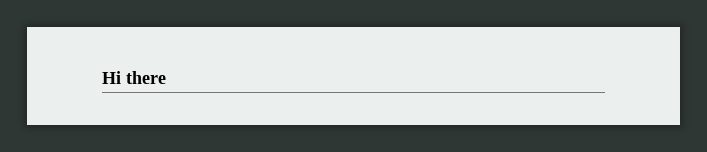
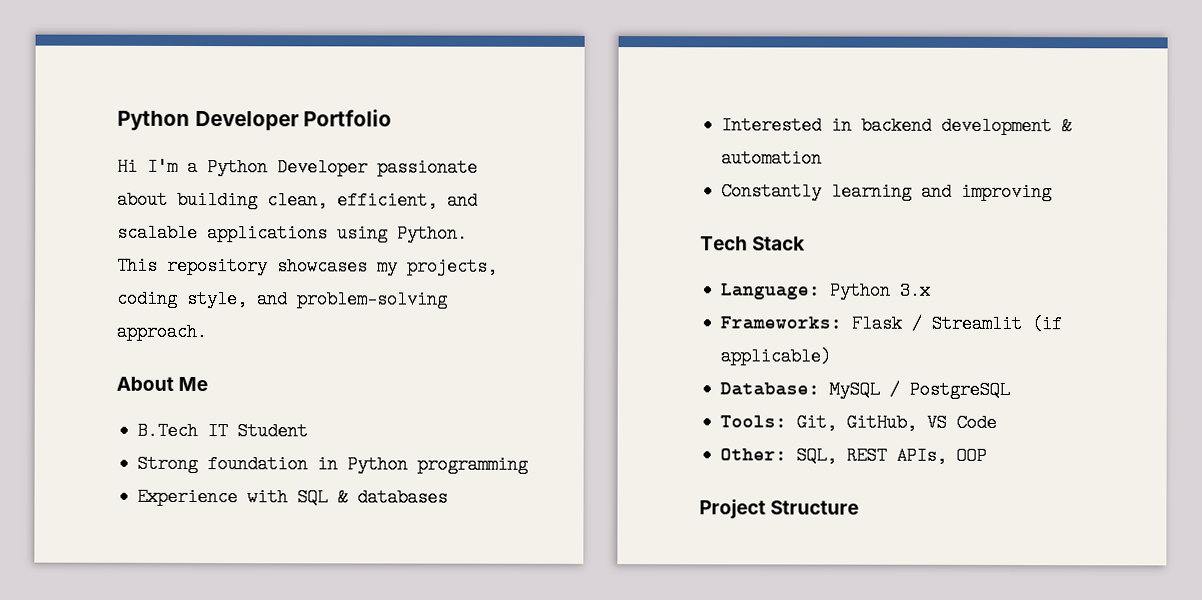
- Hi there
+ Python Developer Portfolio
+ Hi I'm a Python Developer passionate about building clean, efficient, and scalable applications using Python.
+ This repository showcases my projects, coding style, and problem-solving approach.
+ About Me
+ B.Tech IT Student
+ Strong foundation in Python programming
+ Experience with SQL & databases
+ Interested in backend development & automation
+ Constantly learning and improving
+ Tech Stack
+ Language: Python 3.x
+ Frameworks: Flask / Streamlit (if applicable)
+ Database: MySQL / PostgreSQL
+ Tools: Git, GitHub, VS Code
+ Other: SQL, REST APIs, OOP
+ Project Structure

